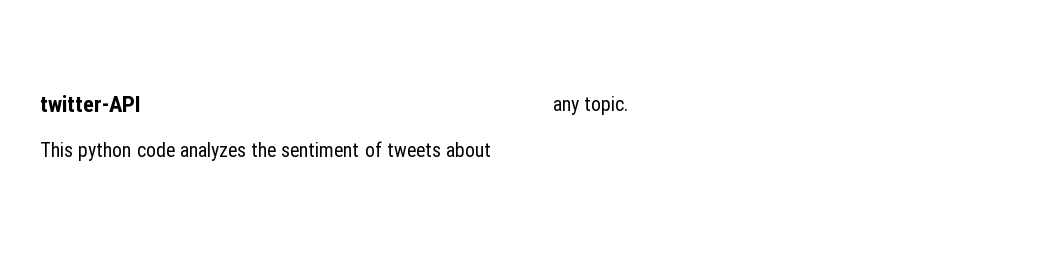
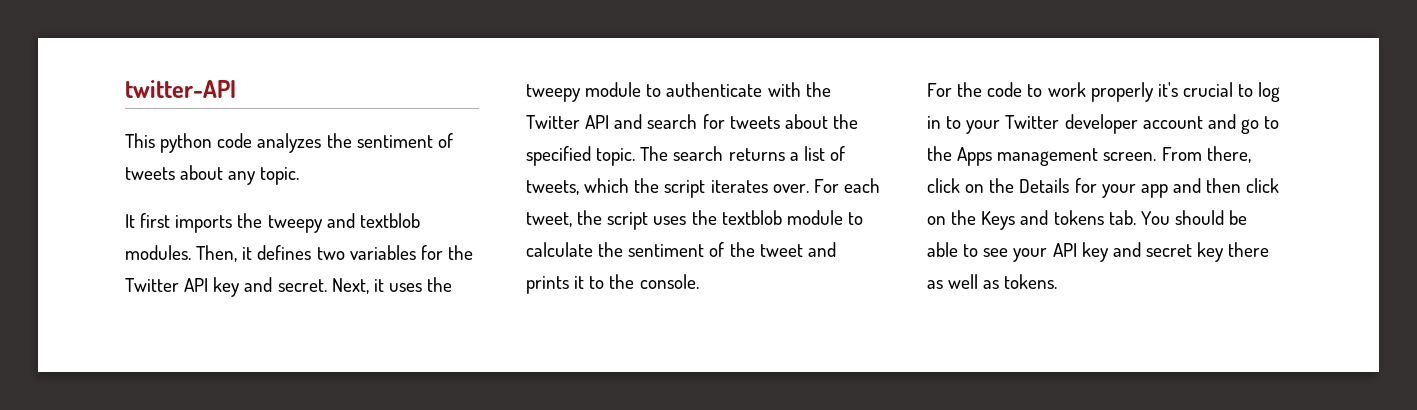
+ It first imports the tweepy and textblob modules. Then, it defines two variables for the Twitter API key and secret. Next, it uses the tweepy module to authenticate with the Twitter API and search for tweets about the specified topic. The search returns a list of tweets, which the script iterates over. For each tweet, the script uses the textblob module to calculate the sentiment of the tweet and prints it to the console.
+ For the code to work properly it's crucial to log in to your Twitter developer account and go to the Apps management screen. From there, click on the Details for your app and then click on the Keys and tokens tab. You should be able to see your API key and secret key there as well as tokens.

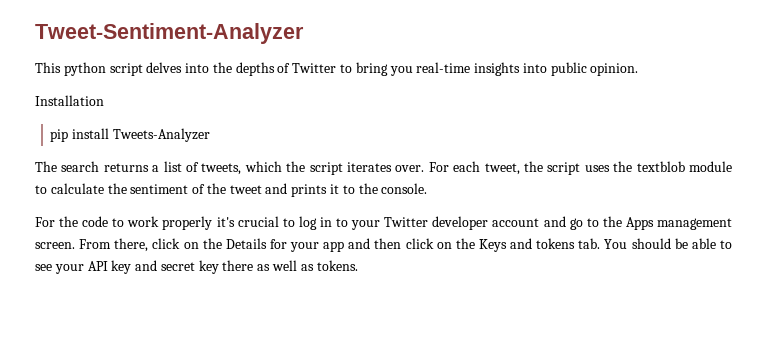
- twitter-API
+ Tweet-Sentiment-Analyzer
- This python code analyzes the sentiment of tweets about any topic.
- It first imports the tweepy and textblob modules. Then, it defines two variables for the Twitter API key and secret. Next, it uses the tweepy module to authenticate with the Twitter API and search for tweets about the specified topic. The search returns a list of tweets, which the script iterates over.
+ This python script delves into the depths of Twitter to bring you real-time insights into public opinion.
+ Installation
+ pip install Tweets-Analyzer
+ The search returns a list of tweets, which the script iterates over.

